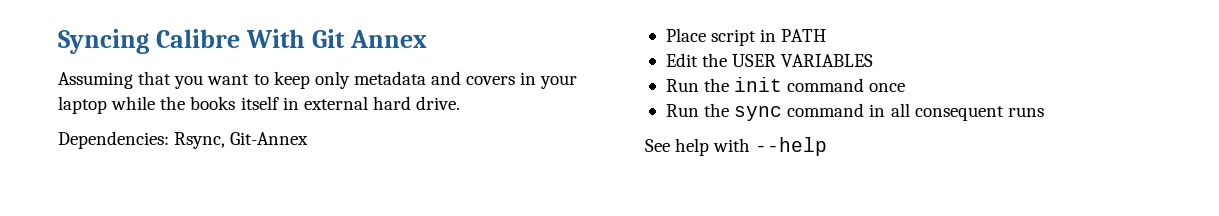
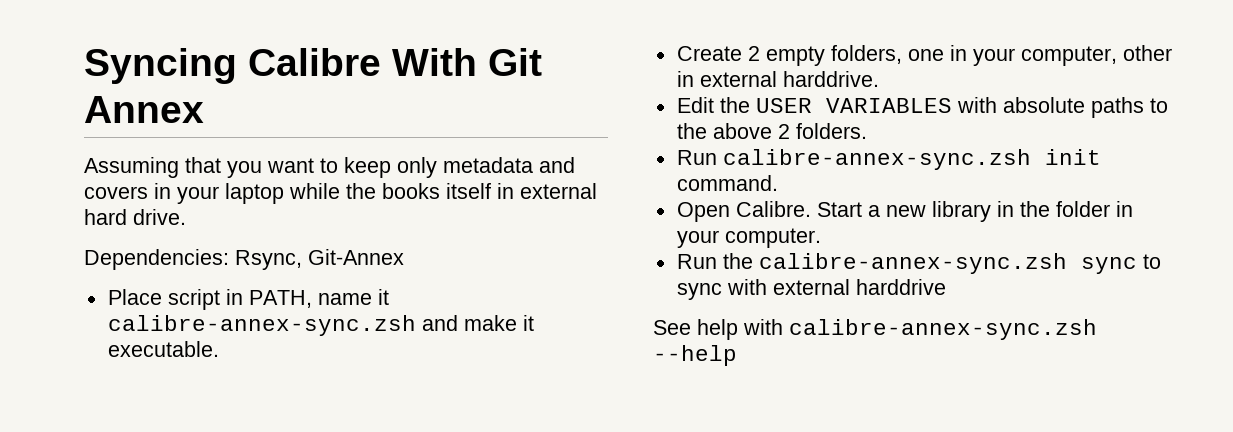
- Place script in PATH
- Edit the USER VARIABLES
- Run the init command once
- Run the sync command in all consequent runs
+ Place script in PATH, name it calibre-annex-sync.zsh and make it executable.
+ Create 2 empty folders, one in your computer, other in external harddrive.
+ Edit the USER VARIABLES with absolute paths to the above 2 folders.
+ Run calibre-annex-sync.zsh init command.
+ Open Calibre. Start a new library in the folder in your computer.
+ Run the calibre-annex-sync.zsh sync to sync with external harddrive
- See help with --help
+ See help with calibre-annex-sync.zsh --help

